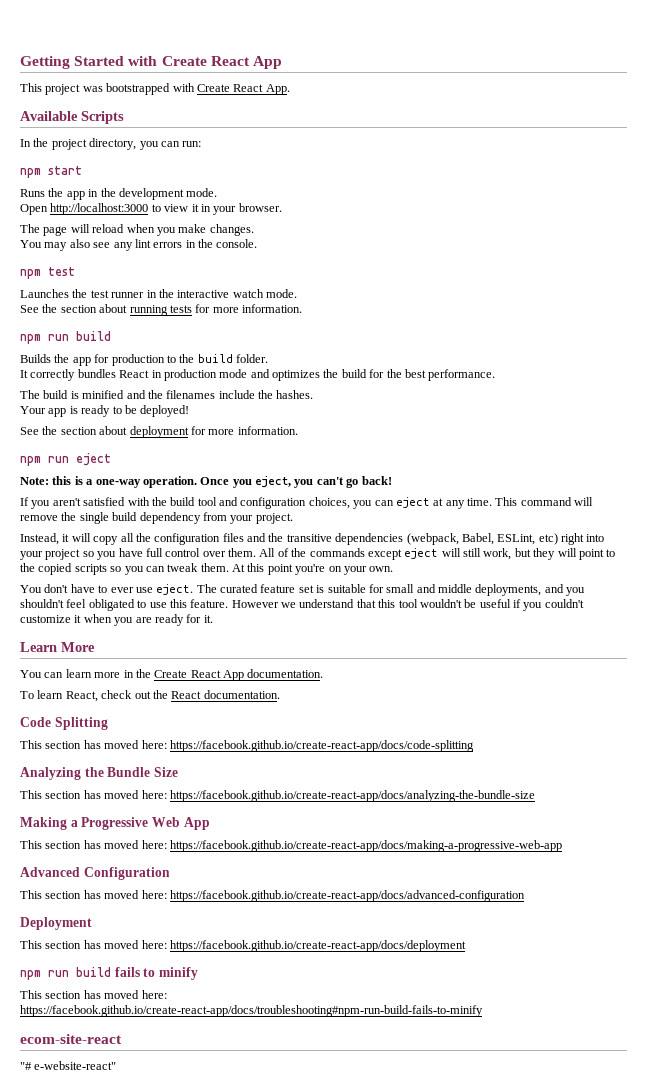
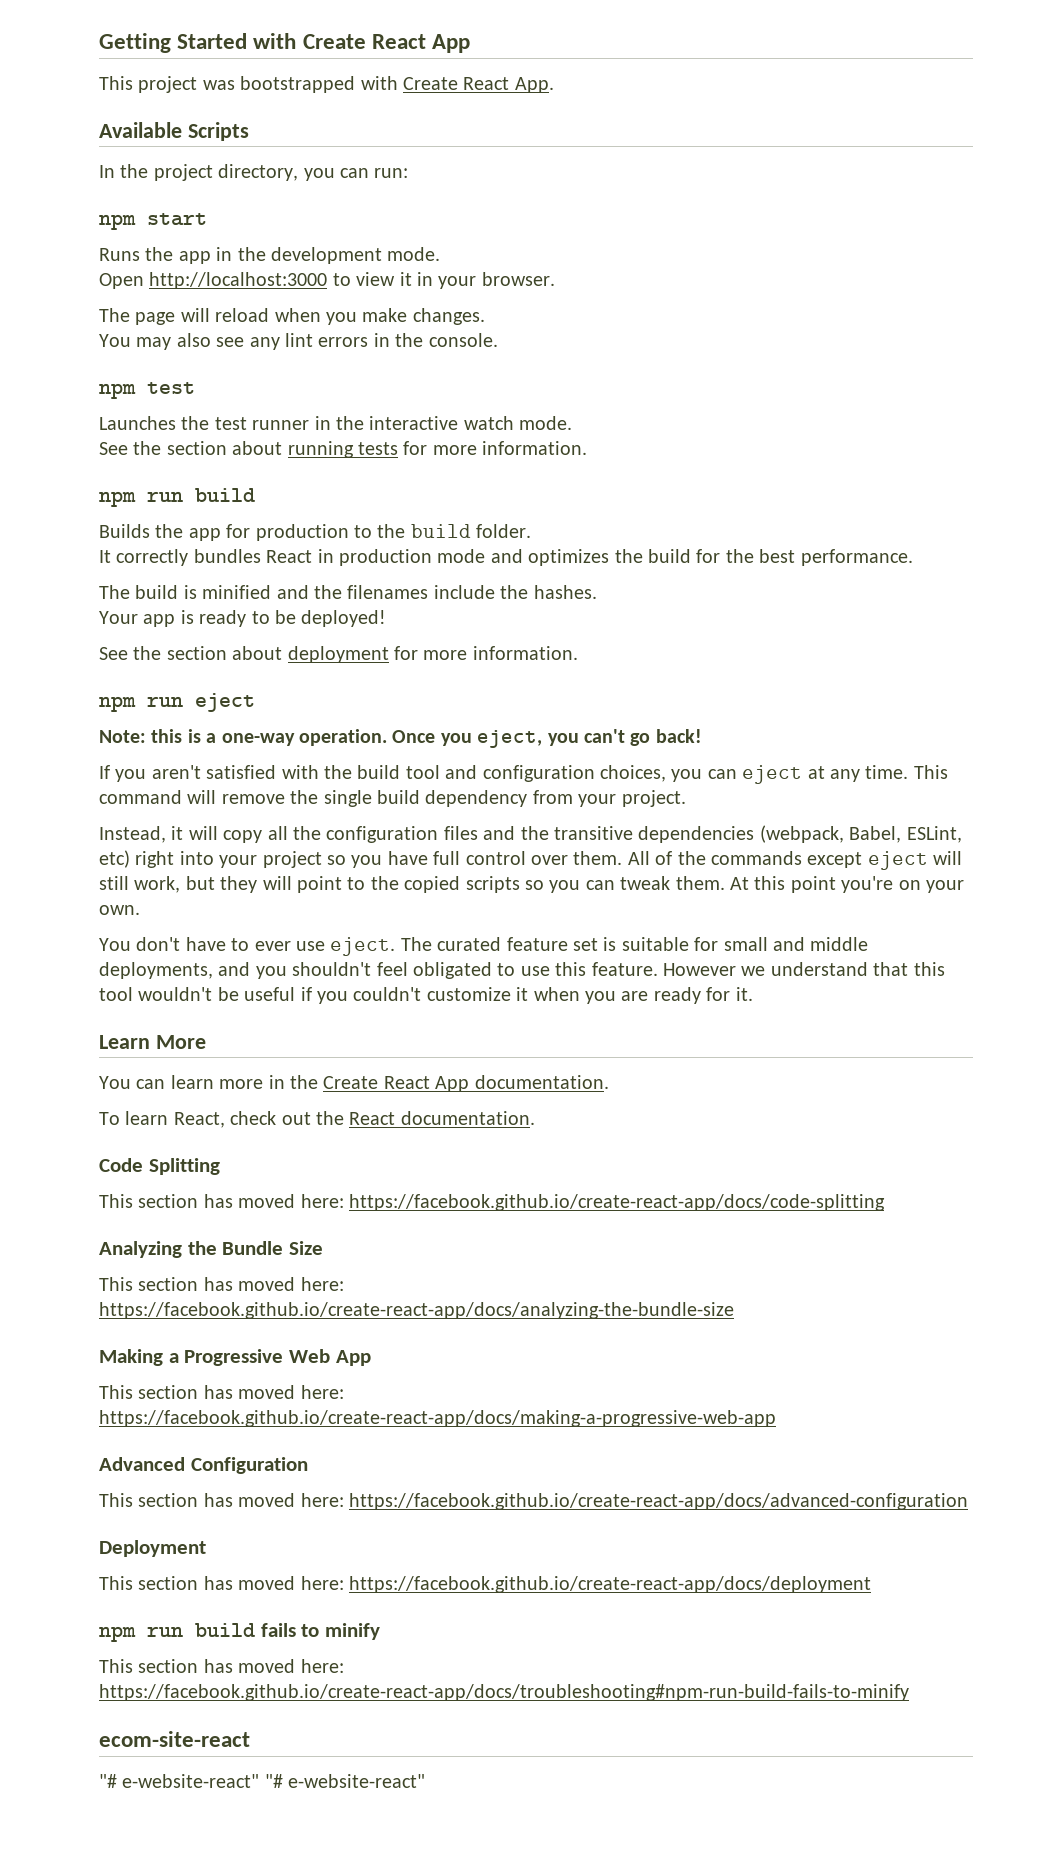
- "# e-website-react"
+ "# e-website-react" "# e-website-react"

